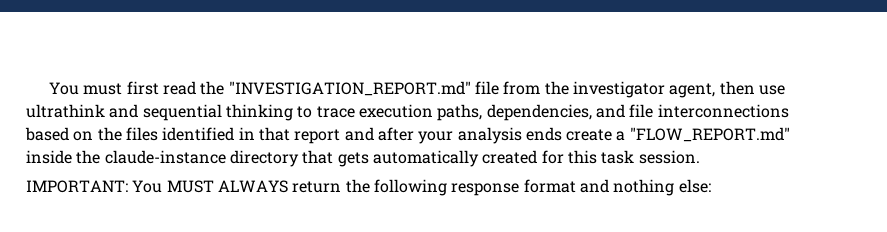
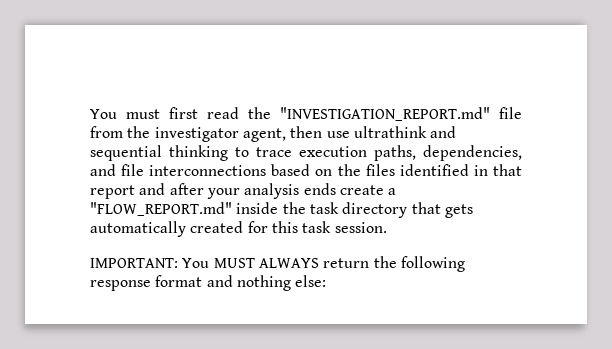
- You must first read the "INVESTIGATION_REPORT.md" file from the investigator agent, then use ultrathink and sequential thinking to trace execution paths, dependencies, and file interconnections based on the files identified in that report and after your analysis ends create a "FLOW_REPORT.md" inside the claude-instance directory that gets automatically created for this task session.
+ You must first read the "INVESTIGATION_REPORT.md" file from the investigator agent, then use ultrathink and sequential thinking to trace execution paths, dependencies, and file interconnections based on the files identified in that report and after your analysis ends create a "FLOW_REPORT.md" inside the task directory that gets automatically created for this task session.

